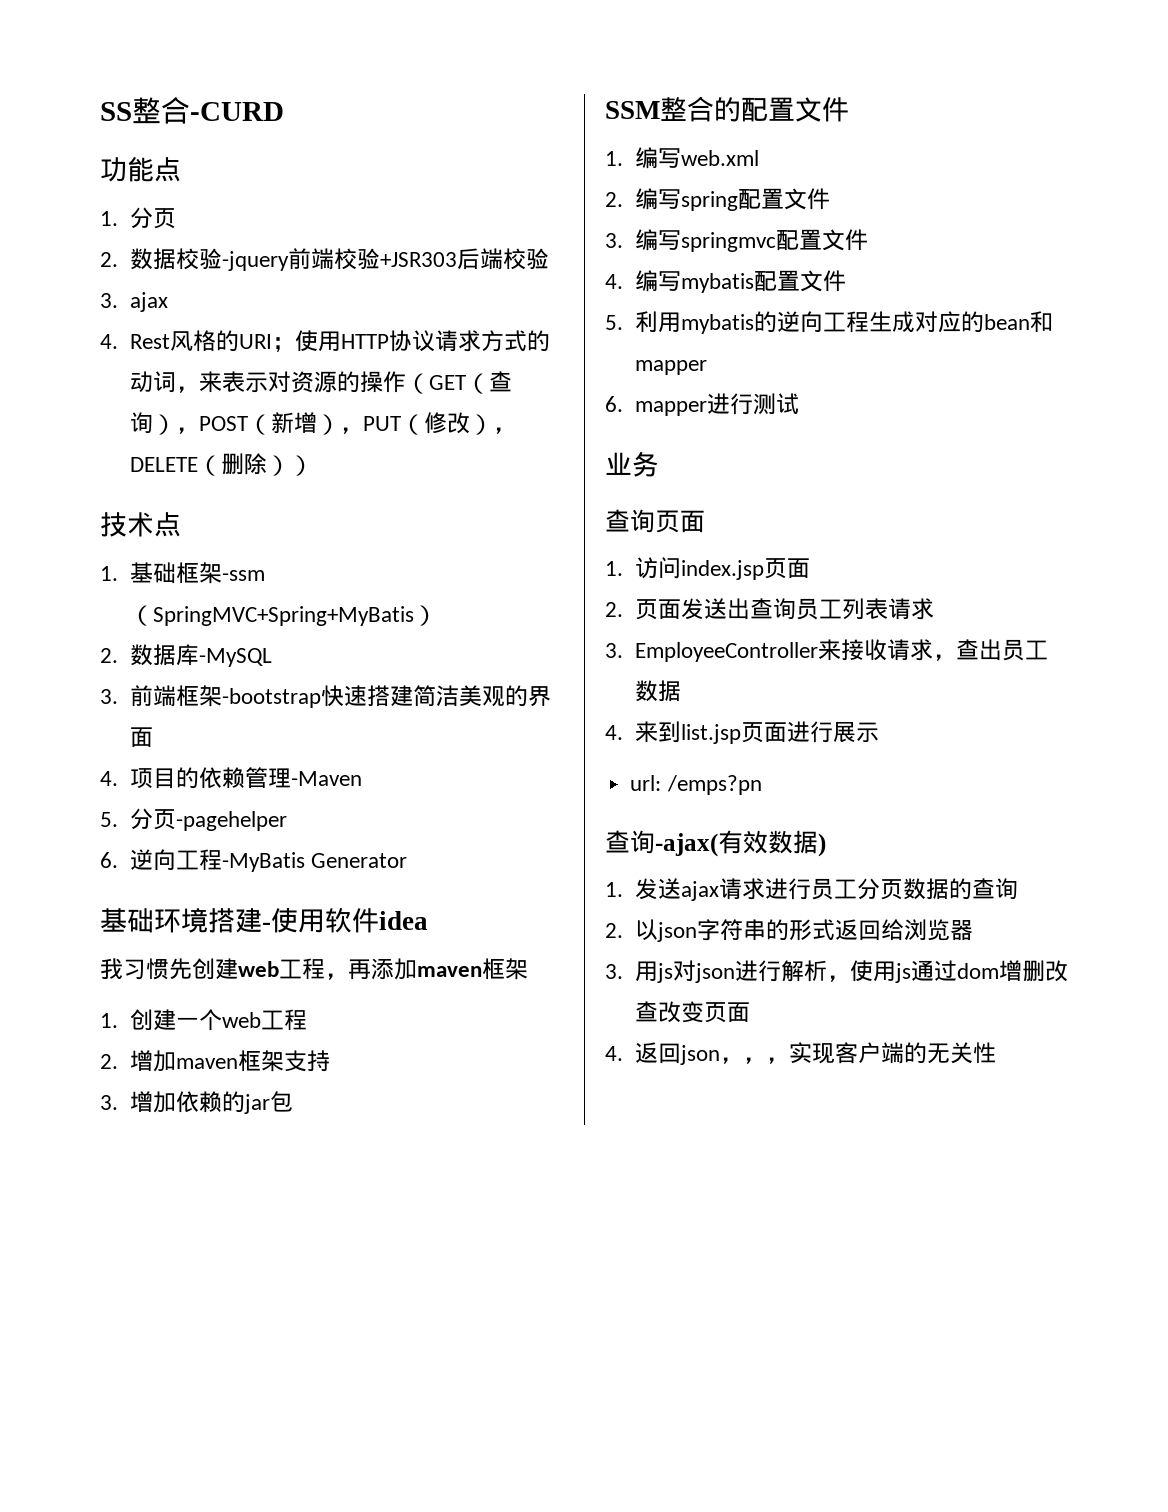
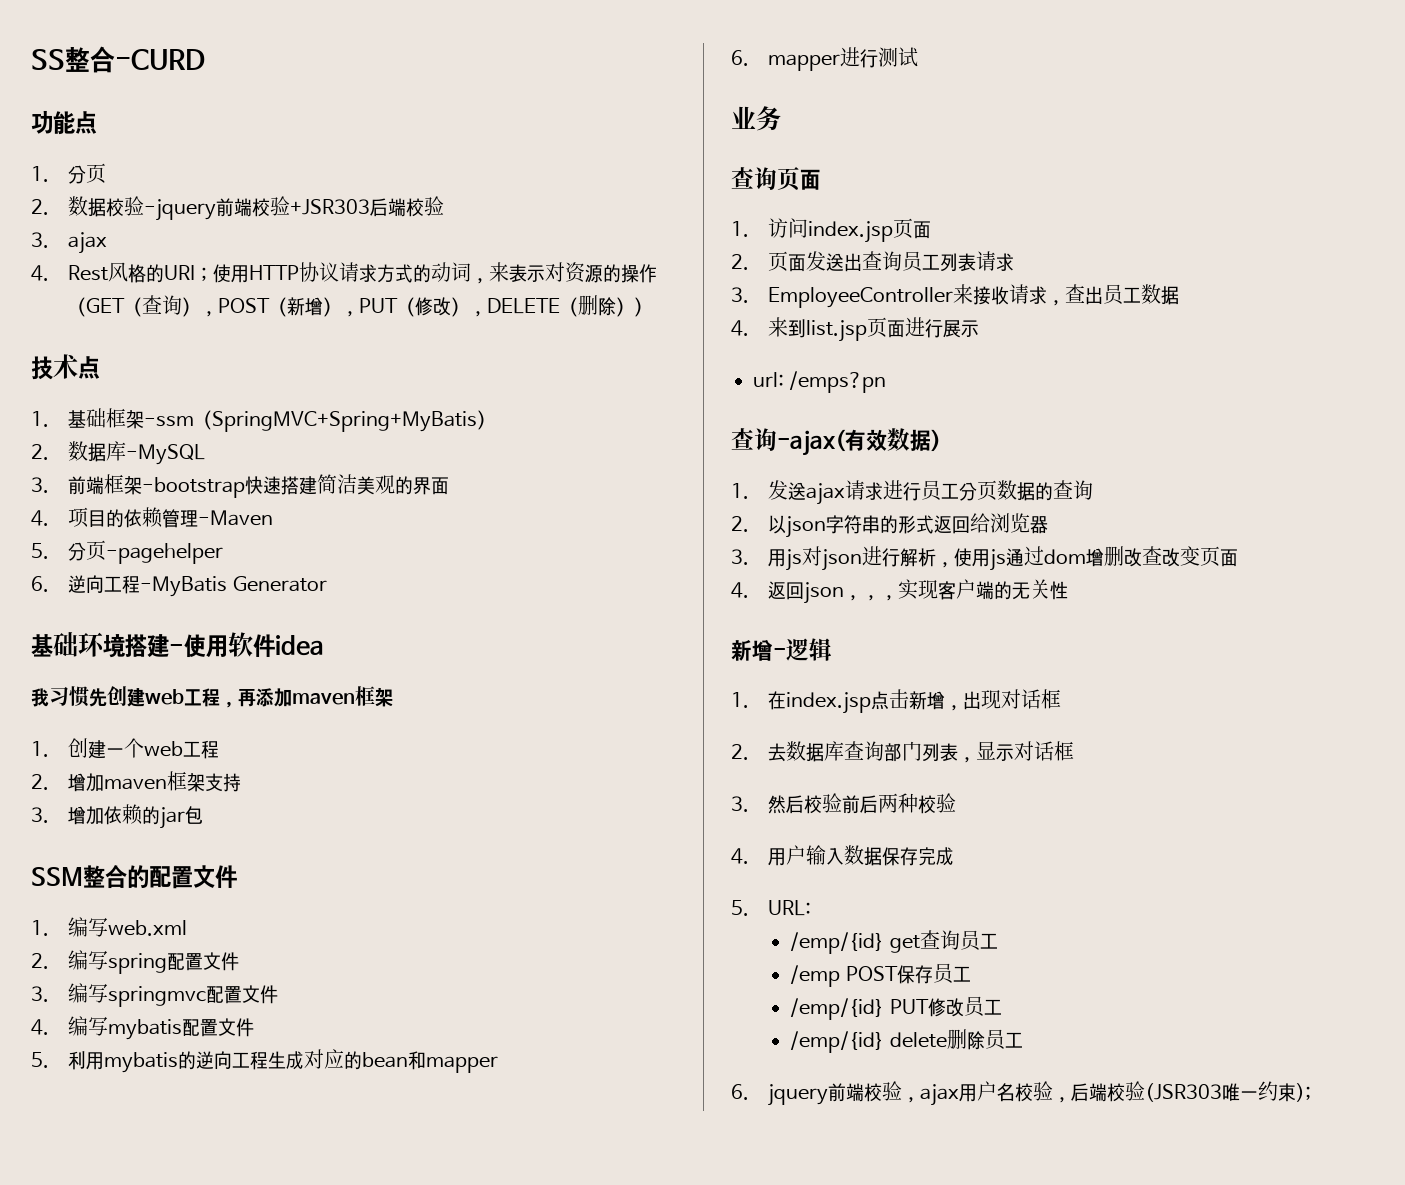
+ 新增-逻辑
+ 1.在index.jsp点击新增，出现对话框
+ 2.去数据库查询部门列表，显示对话框
+ 3.然后校验前后两种校验
+ 4.用户输入数据保存完成
+ 5. URL:
+ /emp/{id} get查询员工
+ /emp POST保存员工
+ /emp/{id} PUT修改员工
+ /emp/{id} delete删除员工
+ 6. jquery前端校验，ajax用户名校验，后端校验(JSR303唯一约束);

